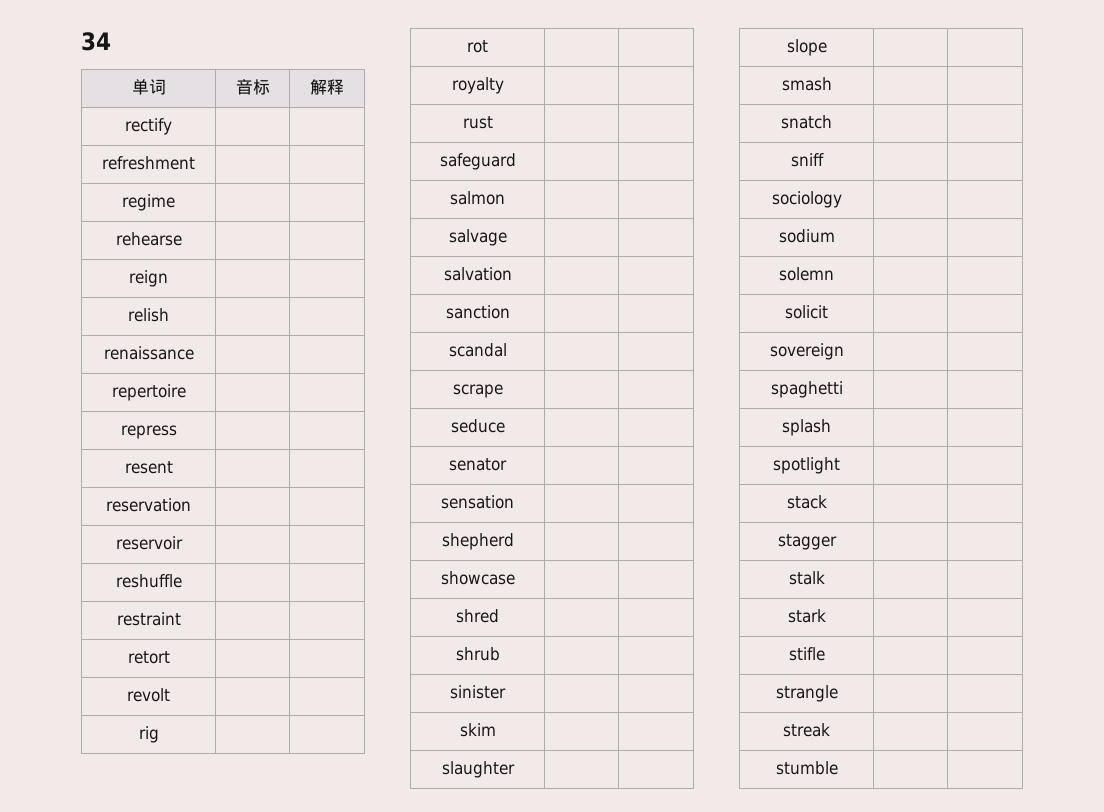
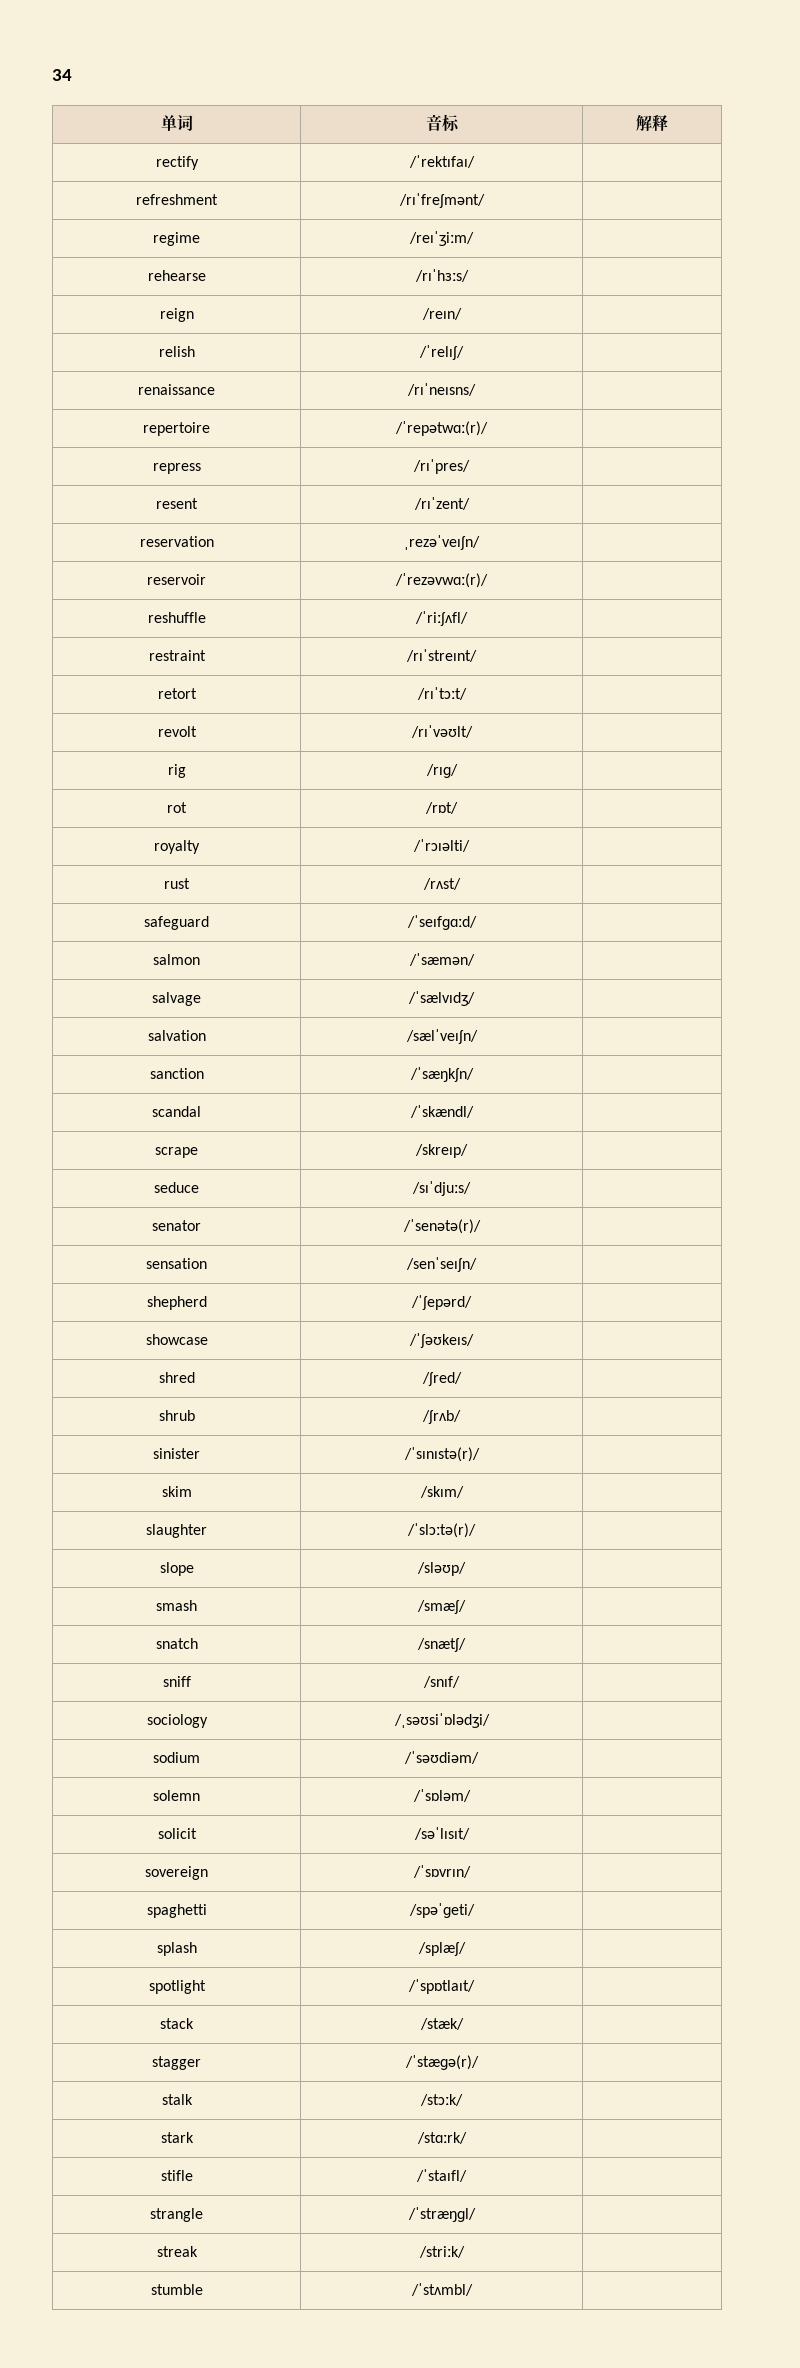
- rectify | |
+ rectify | /ˈrektɪfaɪ/ |
- refreshment | |
+ refreshment | /rɪˈfreʃmənt/ |
- regime | |
+ regime | /reɪˈʒiːm/ |
- rehearse | |
+ rehearse | /rɪˈhɜːs/ |
- reign | |
+ reign | /reɪn/ |
- relish | |
+ relish | /ˈrelɪʃ/ |
- renaissance | |
+ renaissance | /rɪˈneɪsns/ |
- repertoire | |
+ repertoire | /ˈrepətwɑː(r)/ |
- repress | |
+ repress | /rɪˈpres/ |
- resent | |
+ resent | /rɪˈzent/ |
- reservation | |
+ reservation | ˌrezəˈveɪʃn/ |
- reservoir | |
+ reservoir | /ˈrezəvwɑː(r)/ |
- reshuffle | |
+ reshuffle | /ˈriːʃʌfl/ |
- restraint | |
+ restraint | /rɪˈstreɪnt/ |
- retort | |
+ retort | /rɪˈtɔːt/ |
- revolt | |
+ revolt | /rɪˈvəʊlt/ |
- rig | |
+ rig | /rɪɡ/ |
- rot | |
+ rot | /rɒt/ |
- royalty | |
+ royalty | /ˈrɔɪəlti/ |
- rust | |
+ rust | /rʌst/ |
- safeguard | |
+ safeguard | /ˈseɪfɡɑːd/ |
- salmon | |
+ salmon | /ˈsæmən/ |
- salvage | |
+ salvage | /ˈsælvɪdʒ/ |
- salvation | |
+ salvation | /sælˈveɪʃn/ |
- sanction | |
+ sanction | /ˈsæŋkʃn/ |
- scandal | |
+ scandal | /ˈskændl/ |
- scrape | |
+ scrape | /skreɪp/ |
- seduce | |
+ seduce | /sɪˈdjuːs/ |
- senator | |
+ senator | /ˈsenətə(r)/ |
- sensation | |
+ sensation | /senˈseɪʃn/ |
- shepherd | |
+ shepherd | /ˈʃepərd/ |
- showcase | |
+ showcase | /ˈʃəʊkeɪs/ |
- shred | |
+ shred | /ʃred/ |
- shrub | |
+ shrub | /ʃrʌb/ |
- sinister | |
+ sinister | /ˈsɪnɪstə(r)/ |
- skim | |
+ skim | /skɪm/ |
- slaughter | |
+ slaughter | /ˈslɔːtə(r)/ |
- slope | |
+ slope | /sləʊp/ |
- smash | |
+ smash | /smæʃ/ |
- snatch | |
+ snatch | /snætʃ/ |
- sniff | |
+ sniff | /snɪf/ |
- sociology | |
+ sociology | /ˌsəʊsiˈɒlədʒi/ |
- sodium | |
+ sodium | /ˈsəʊdiəm/ |
- solemn | |
+ solemn | /ˈsɒləm/ |
- solicit | |
+ solicit | /səˈlɪsɪt/ |
- sovereign | |
+ sovereign | /ˈsɒvrɪn/ |
- spaghetti | |
+ spaghetti | /spəˈɡeti/ |
- splash | |
+ splash | /splæʃ/ |
- spotlight | |
+ spotlight | /ˈspɒtlaɪt/ |
- stack | |
+ stack | /stæk/ |
- stagger | |
+ stagger | /ˈstæɡə(r)/ |
- stalk | |
+ stalk | /stɔːk/ |
- stark | |
+ stark | /stɑːrk/ |
- stifle | |
+ stifle | /ˈstaɪfl/ |
- strangle | |
+ strangle | /ˈstræŋɡl/ |
- streak | |
+ streak | /striːk/ |
- stumble | |
+ stumble | /ˈstʌmbl/ |

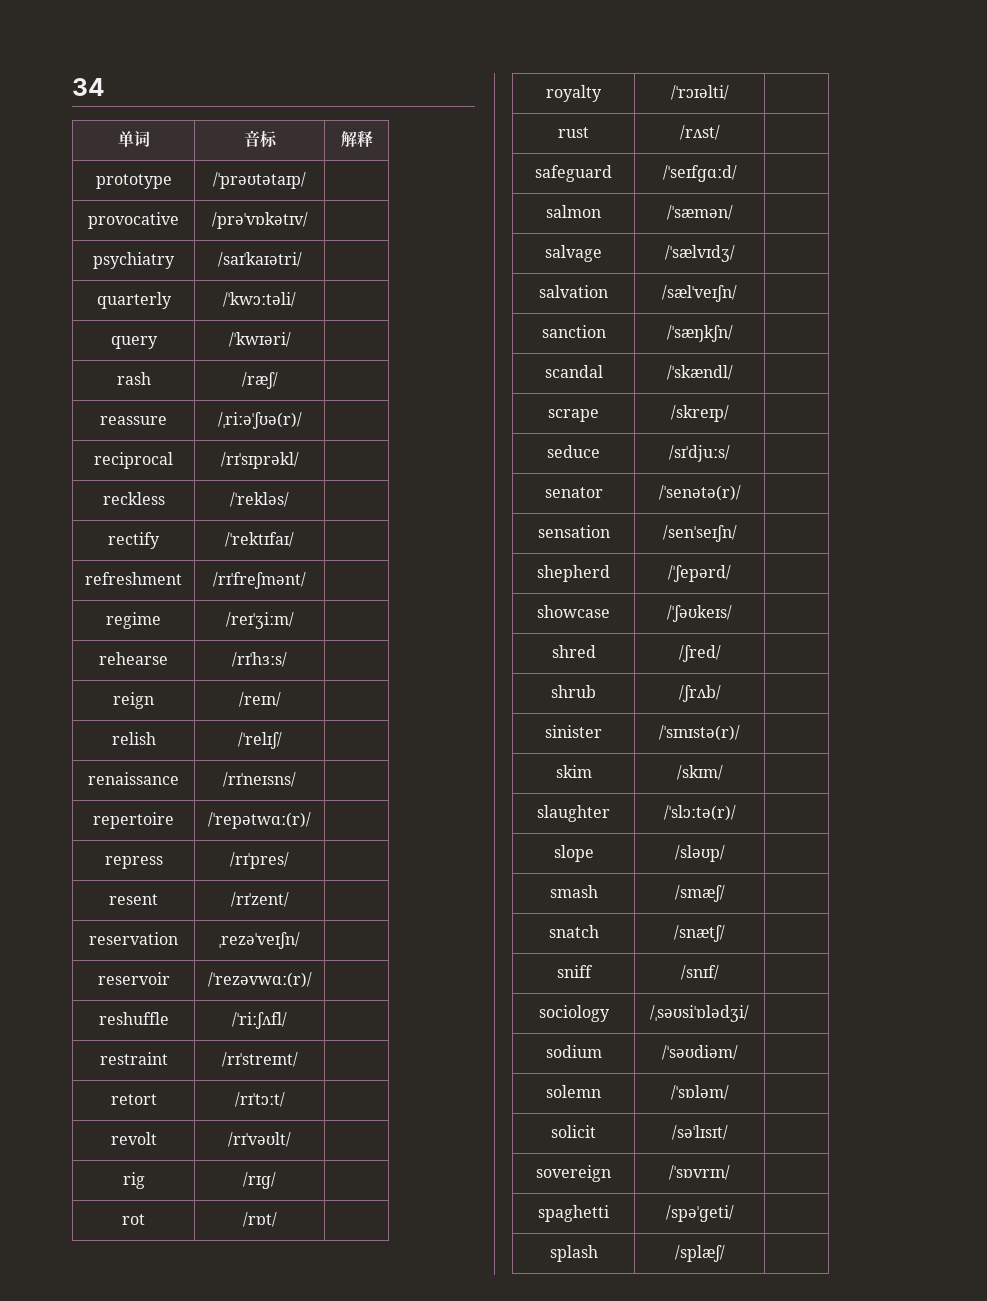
+ prototype | /ˈprəʊtətaɪp/ |
+ provocative | /prəˈvɒkətɪv/ |
+ psychiatry | /saɪˈkaɪətri/ |
+ quarterly | /ˈkwɔːtəli/ |
+ query | /ˈkwɪəri/ |
+ rash | /ræʃ/ |
+ reassure | /ˌriːəˈʃʊə(r)/ |
+ reciprocal | /rɪˈsɪprəkl/ |
+ reckless | /ˈrekləs/ |
- spotlight | /ˈspɒtlaɪt/ |
- stack | /stæk/ |
- stagger | /ˈstæɡə(r)/ |
- stalk | /stɔːk/ |
- stark | /stɑːrk/ |
- stifle | /ˈstaɪfl/ |
- strangle | /ˈstræŋɡl/ |
- streak | /striːk/ |
- stumble | /ˈstʌmbl/ |

